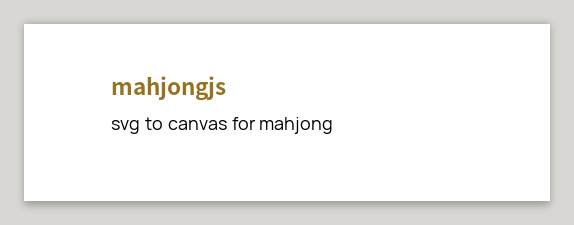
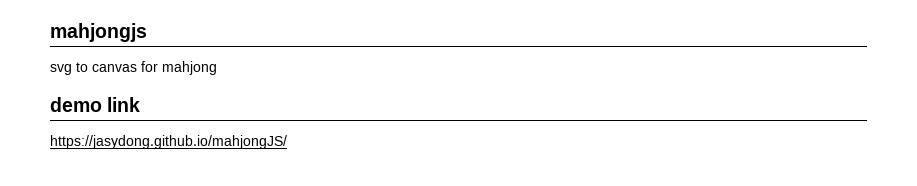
+ demo link
+ https://jasydong.github.io/mahjongJS/

